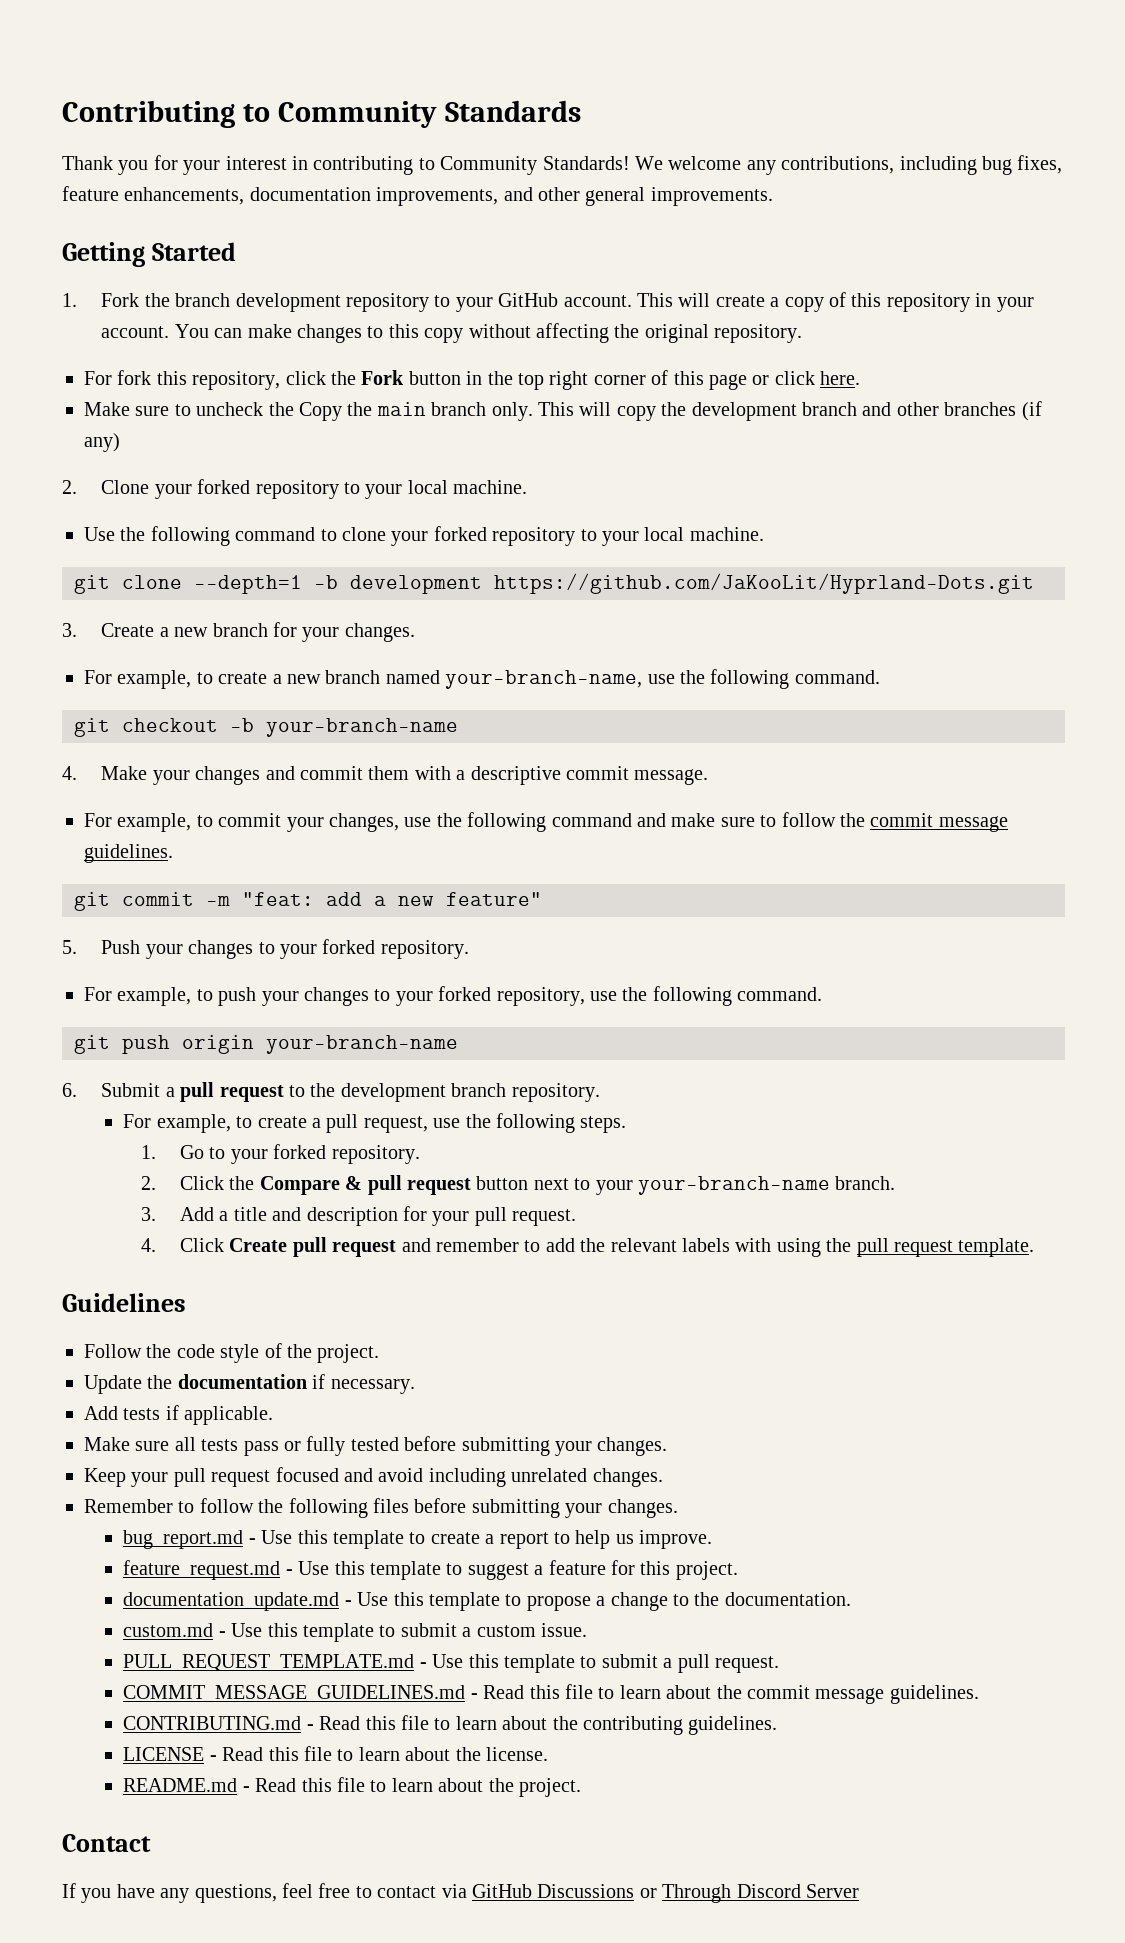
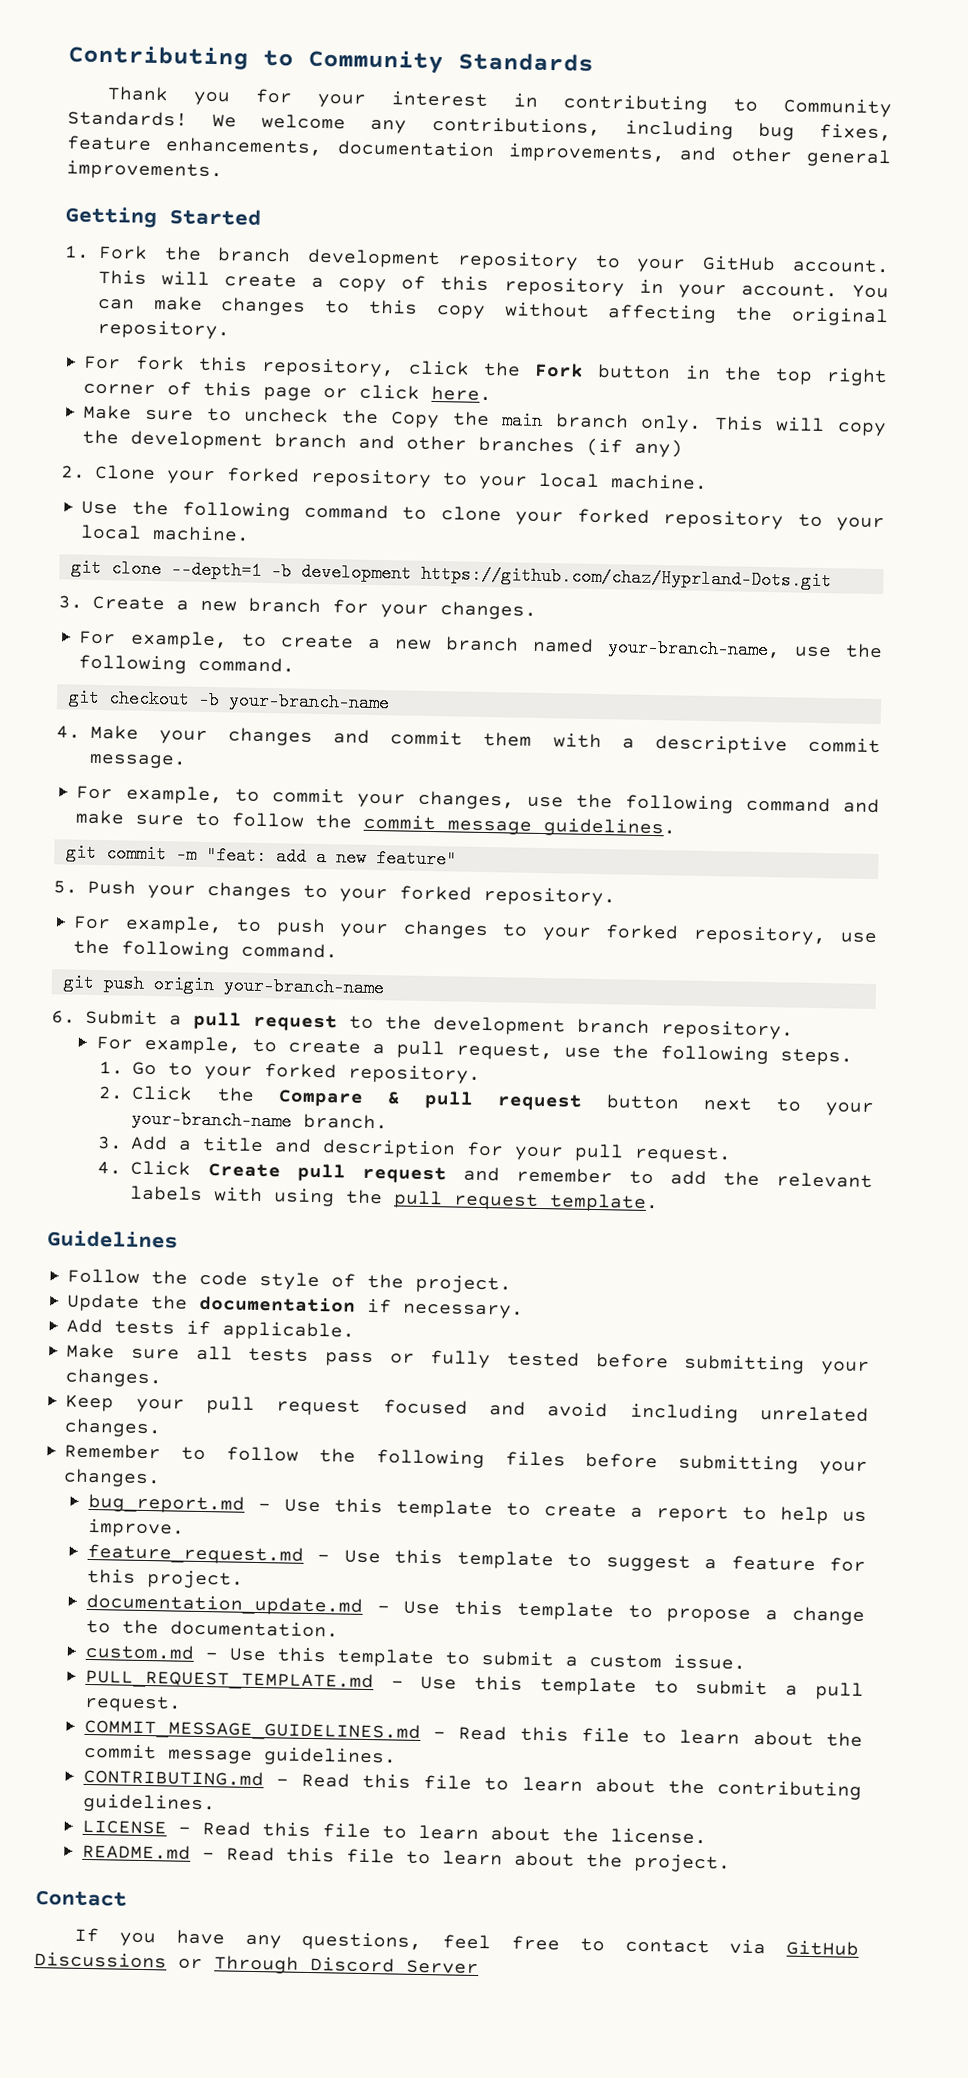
- git clone --depth=1 -b development https://github.com/JaKooLit/Hyprland-Dots.git
+ git clone --depth=1 -b development https://github.com/chaz/Hyprland-Dots.git

